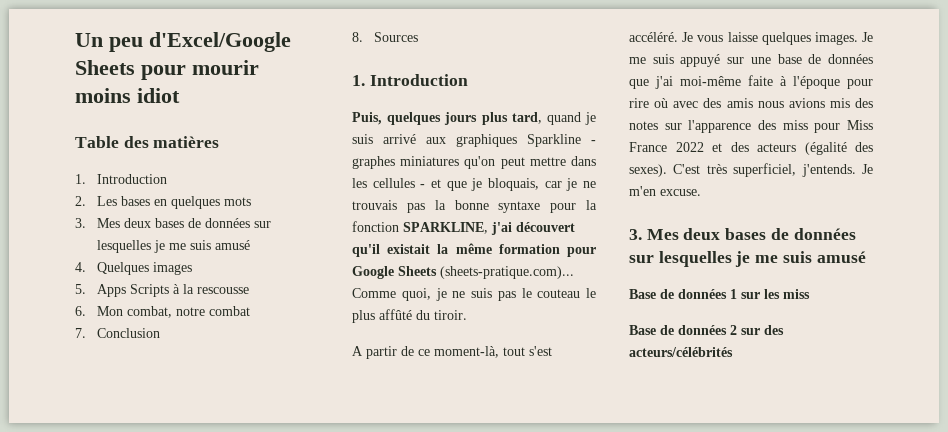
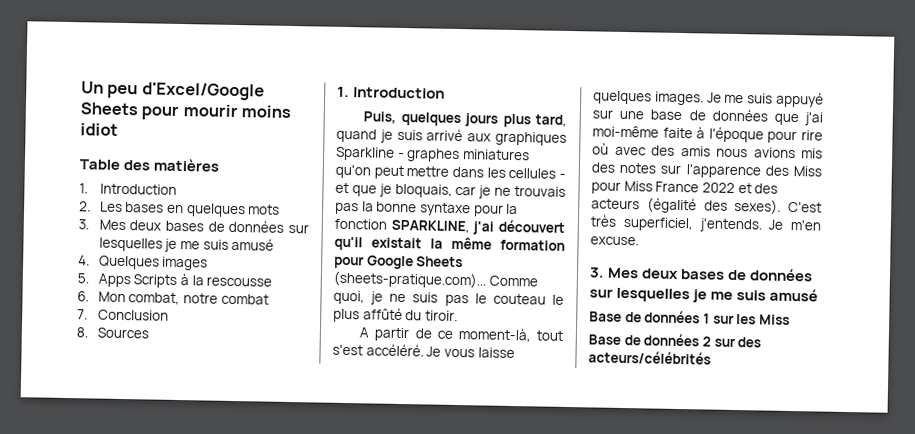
- Je me suis appuyé sur une base de données que j'ai moi-même faite à l'époque pour rire où avec des amis nous avions mis des notes sur l'apparence des miss pour Miss France 2022 et des acteurs (égalité des sexes).
+ Je me suis appuyé sur une base de données que j'ai moi-même faite à l'époque pour rire où avec des amis nous avions mis des notes sur l'apparence des Miss pour Miss France 2022 et des acteurs (égalité des sexes).
- Base de données 1 sur les miss
+ Base de données 1 sur les Miss

